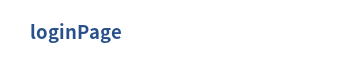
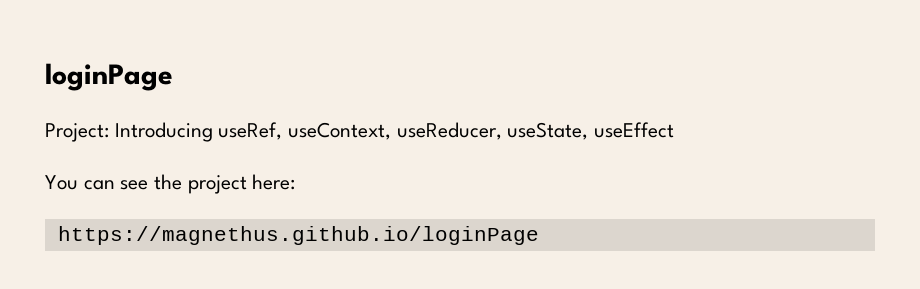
+ Project: Introducing useRef, useContext, useReducer, useState, useEffect
+ You can see the project here:
+ https://magnethus.github.io/loginPage

